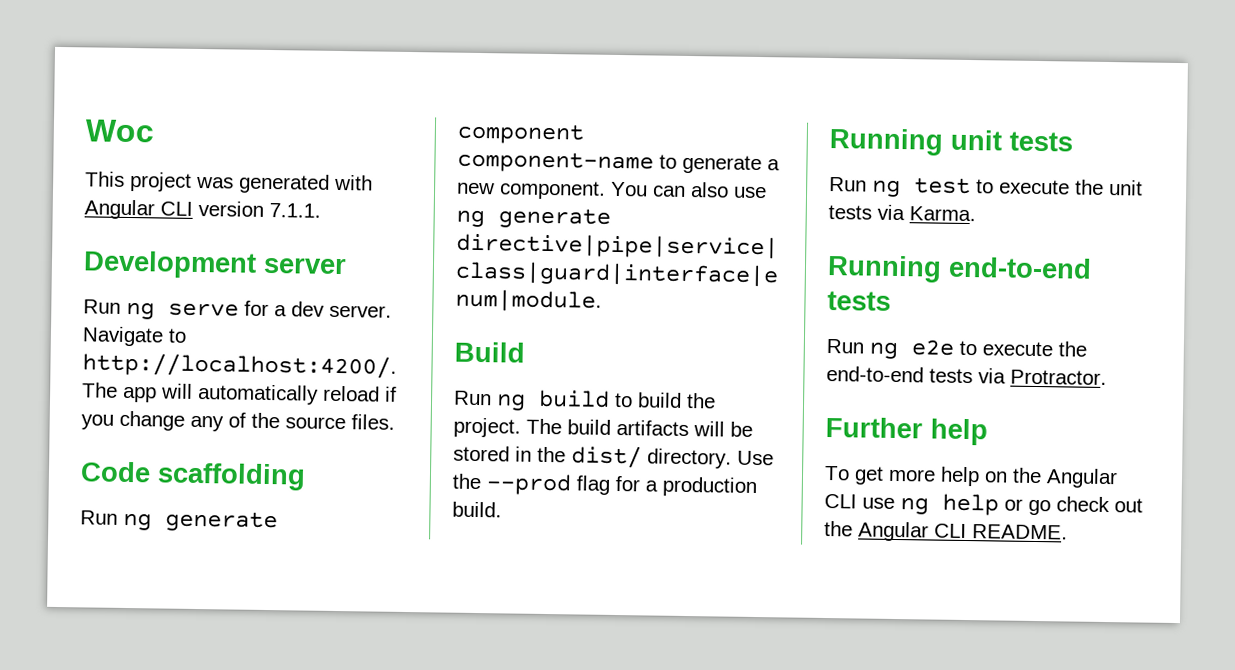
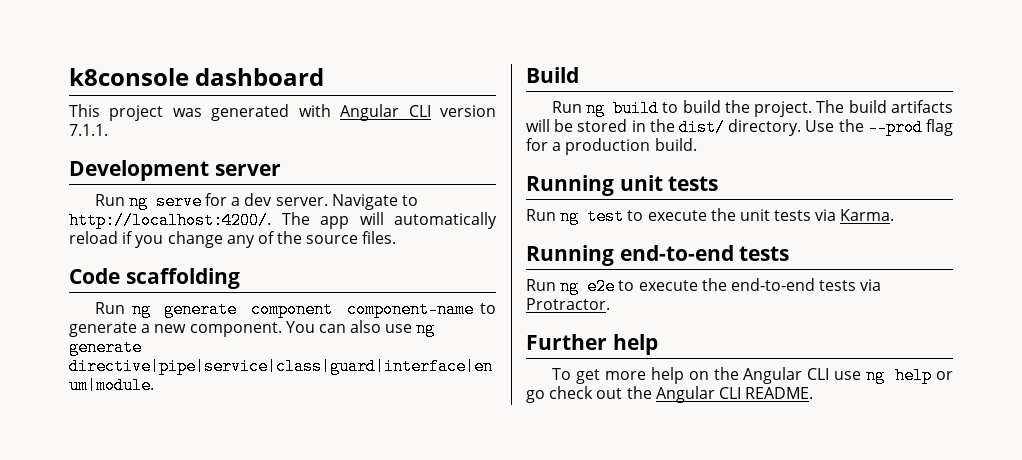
- Woc
+ k8console dashboard

